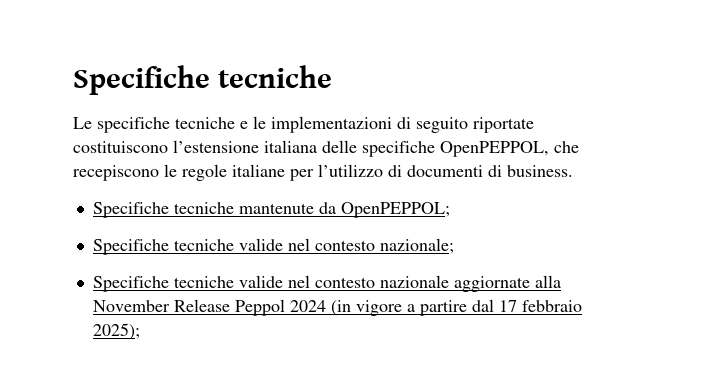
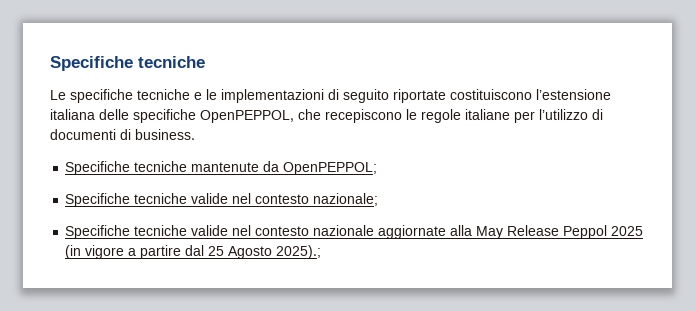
- Specifiche tecniche valide nel contesto nazionale aggiornate alla November Release Peppol 2024 (in vigore a partire dal 17 febbraio 2025);
+ Specifiche tecniche valide nel contesto nazionale aggiornate alla May Release Peppol 2025 (in vigore a partire dal 25 Agosto 2025).;

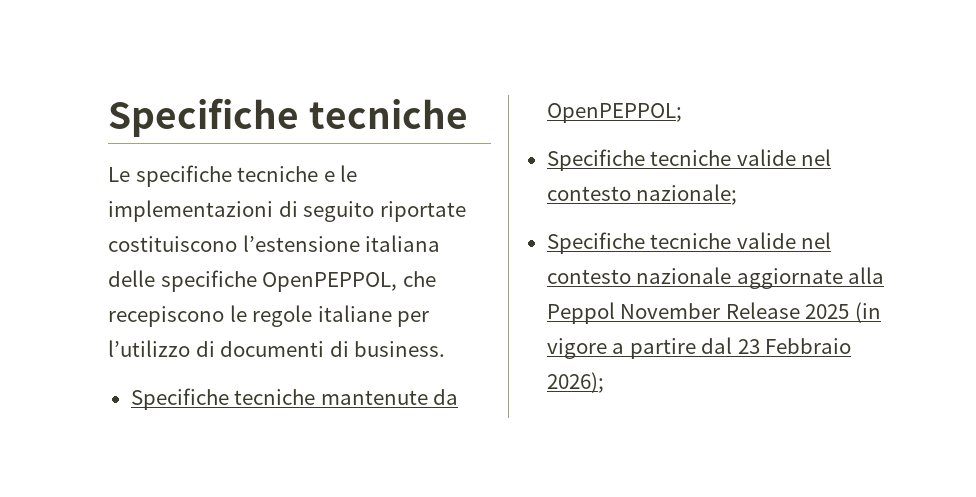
- Specifiche tecniche valide nel contesto nazionale aggiornate alla May Release Peppol 2025 (in vigore a partire dal 25 Agosto 2025).;
+ Specifiche tecniche valide nel contesto nazionale aggiornate alla Peppol November Release 2025 (in vigore a partire dal 23 Febbraio 2026);

